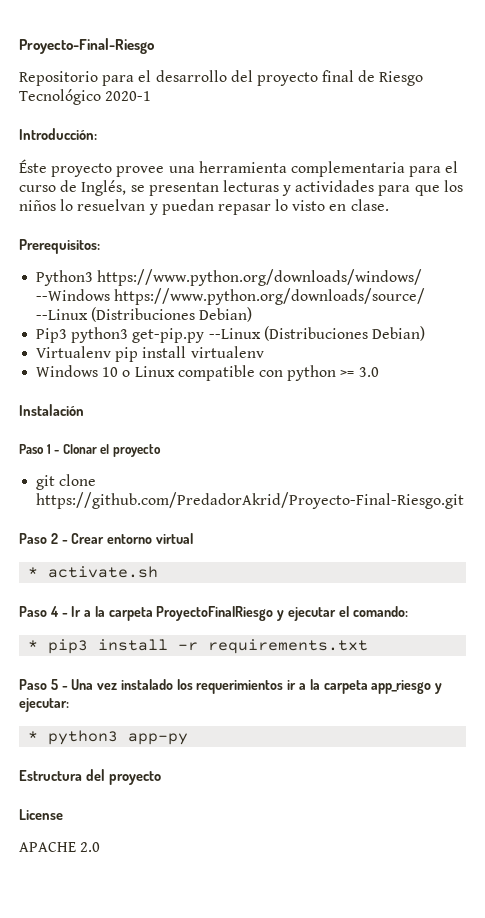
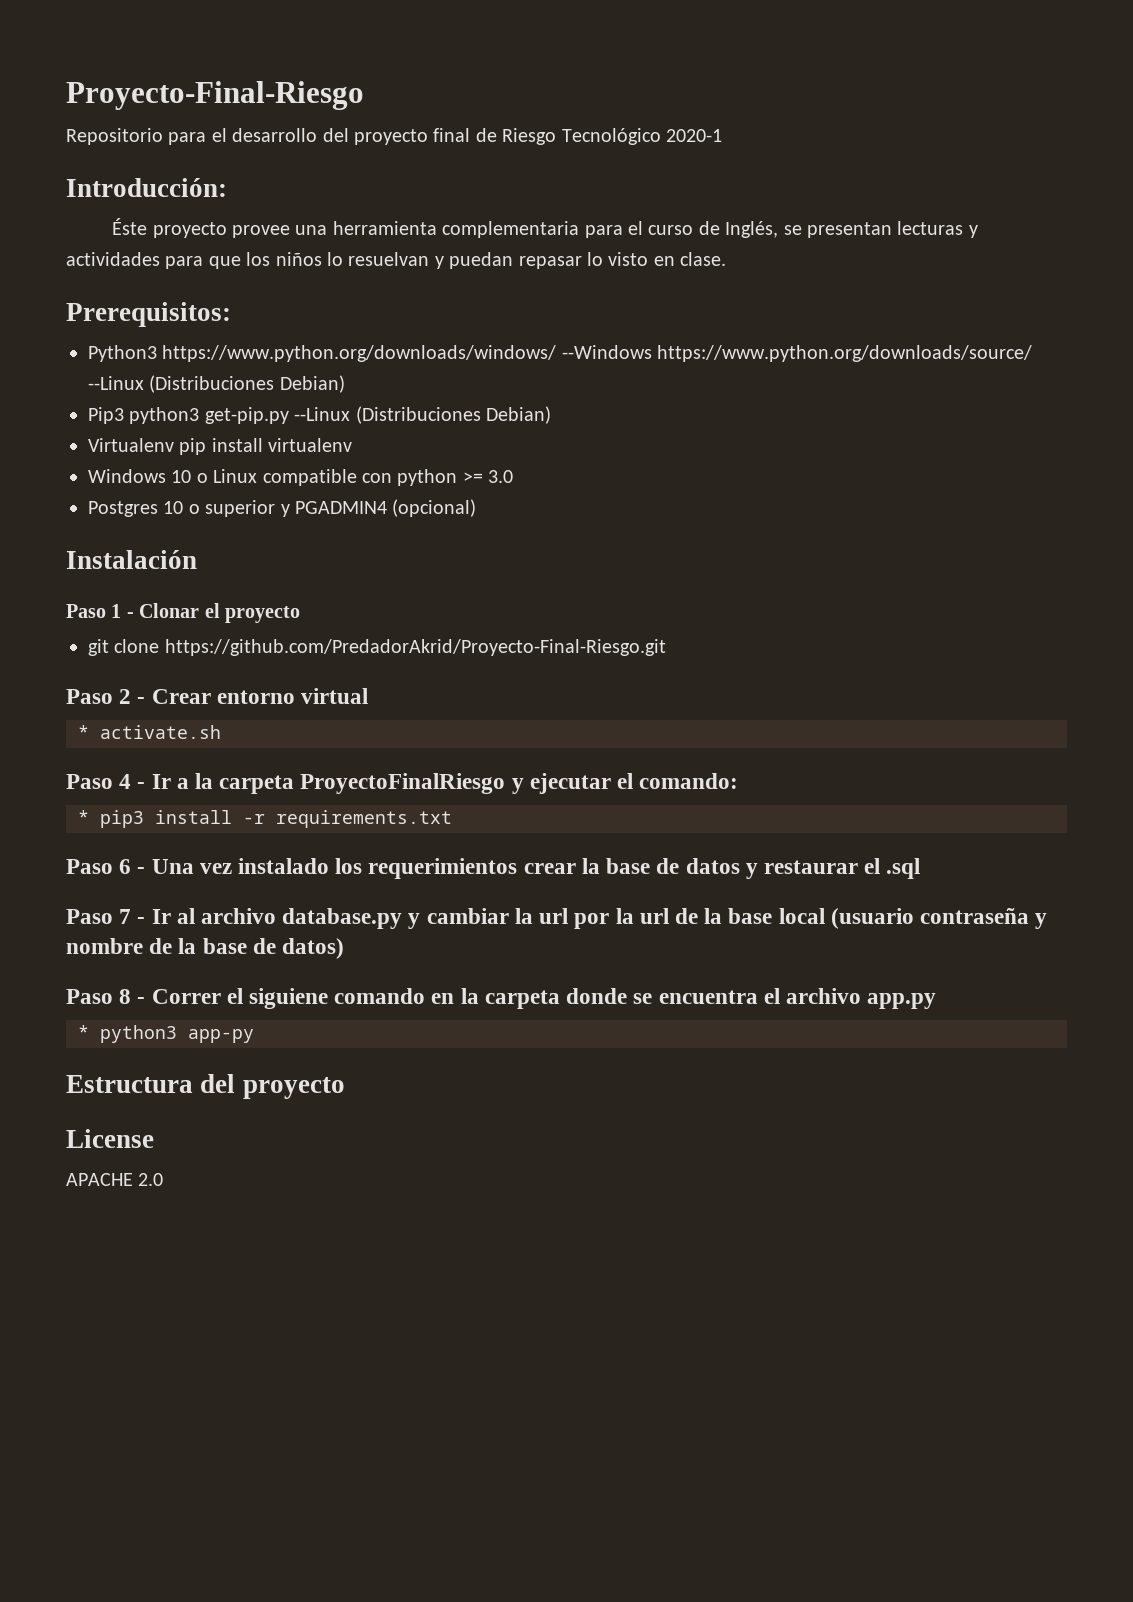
+ Postgres 10 o superior y PGADMIN4 (opcional)
- Paso 5 - Una vez instalado los requerimientos ir a la carpeta app_riesgo y ejecutar:
+ Paso 6 - Una vez instalado los requerimientos crear la base de datos y restaurar el .sql
+ Paso 7 - Ir al archivo database.py y cambiar la url por la url de la base local (usuario contraseña y nombre de la base de datos)
+ Paso 8 - Correr el siguiene comando en la carpeta donde se encuentra el archivo app.py

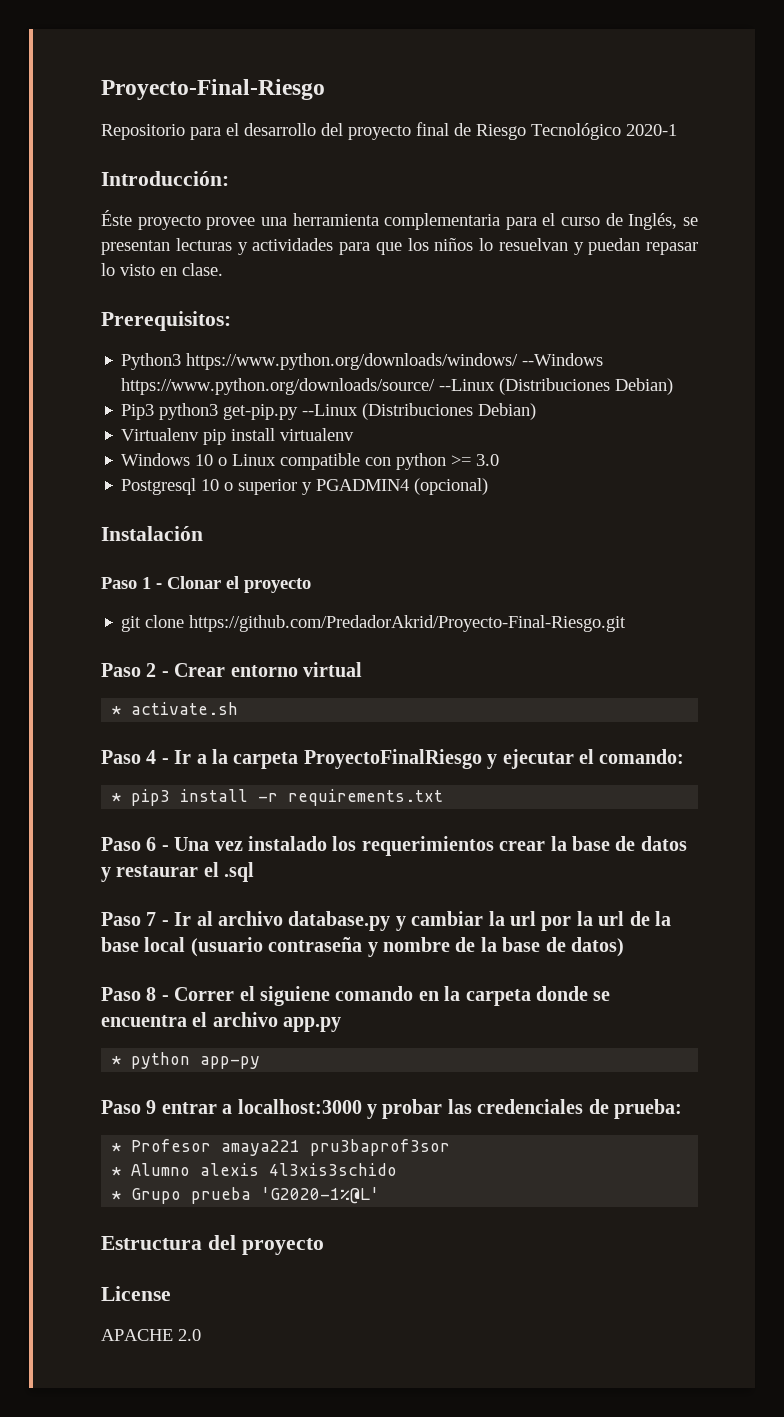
- Postgres 10 o superior y PGADMIN4 (opcional)
+ Postgresql 10 o superior y PGADMIN4 (opcional)
- * python3 app-py
+ * python app-py
+ Paso 9 entrar a localhost:3000 y probar las credenciales de prueba:
+ * Profesor amaya221 pru3baprof3sor
+ * Alumno alexis 4l3xis3schido
+ * Grupo prueba 'G2020-1%@L'

